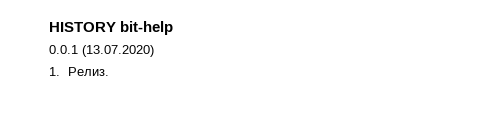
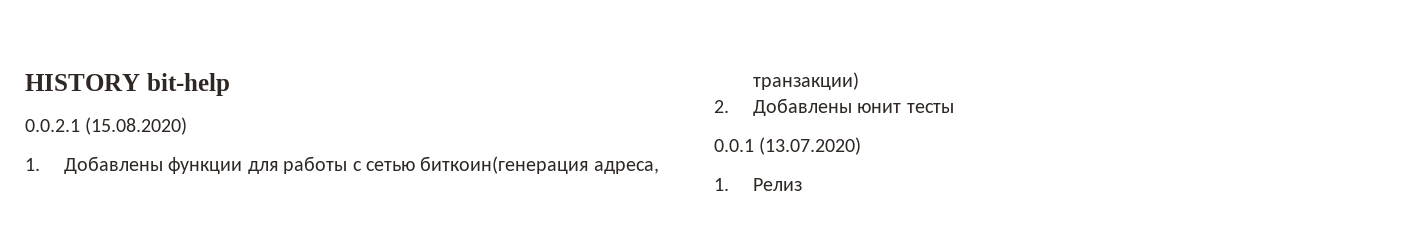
+ 0.0.2.1 (15.08.2020)
+ 1. Добавлены функции для работы с сетью биткоин(генерация адреса, транзакции)
+ 2. Добавлены юнит тесты
- 1. Релиз.
+ 1. Релиз

